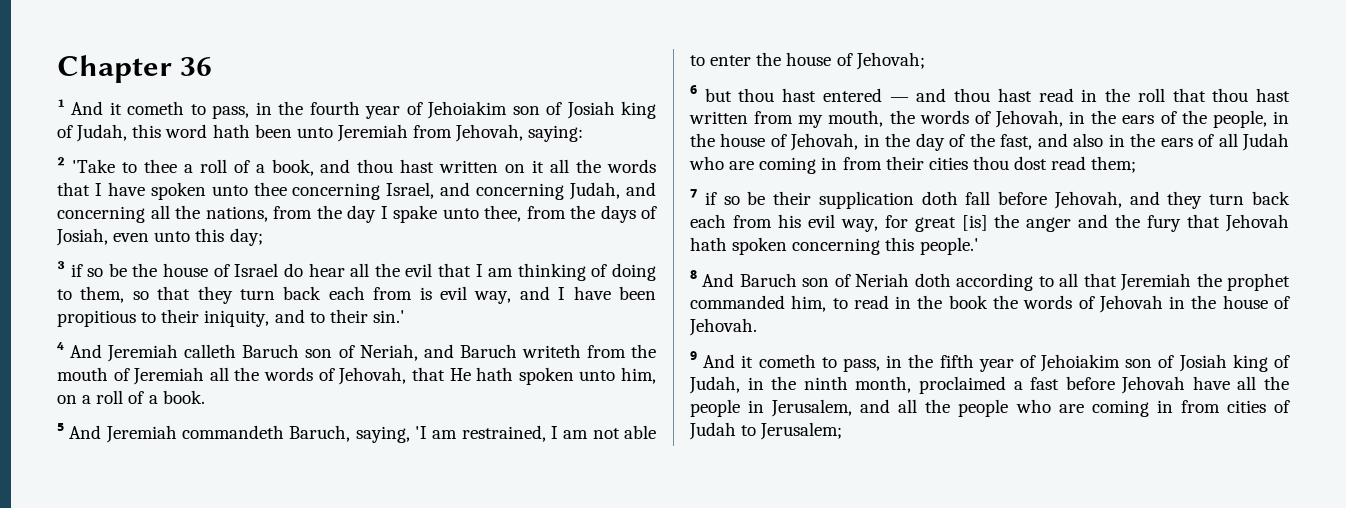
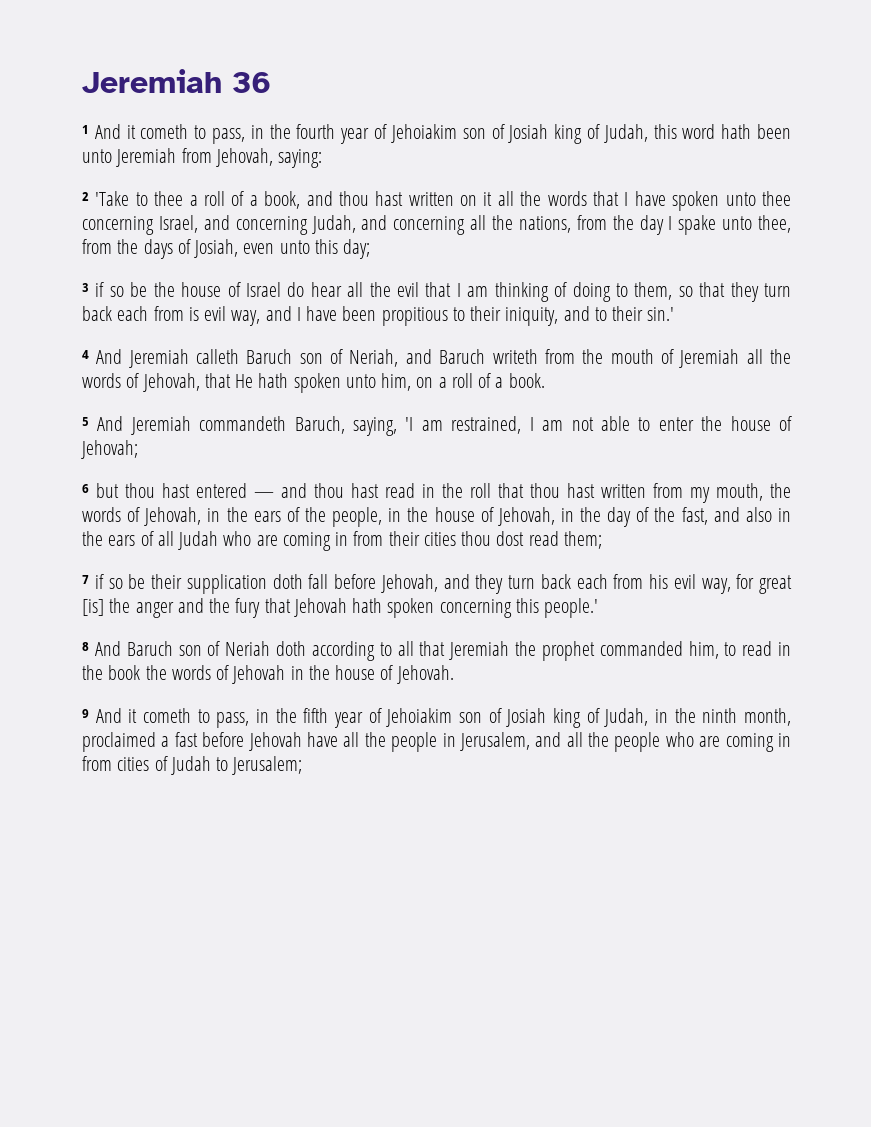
- Chapter 36
+ Jeremiah 36

